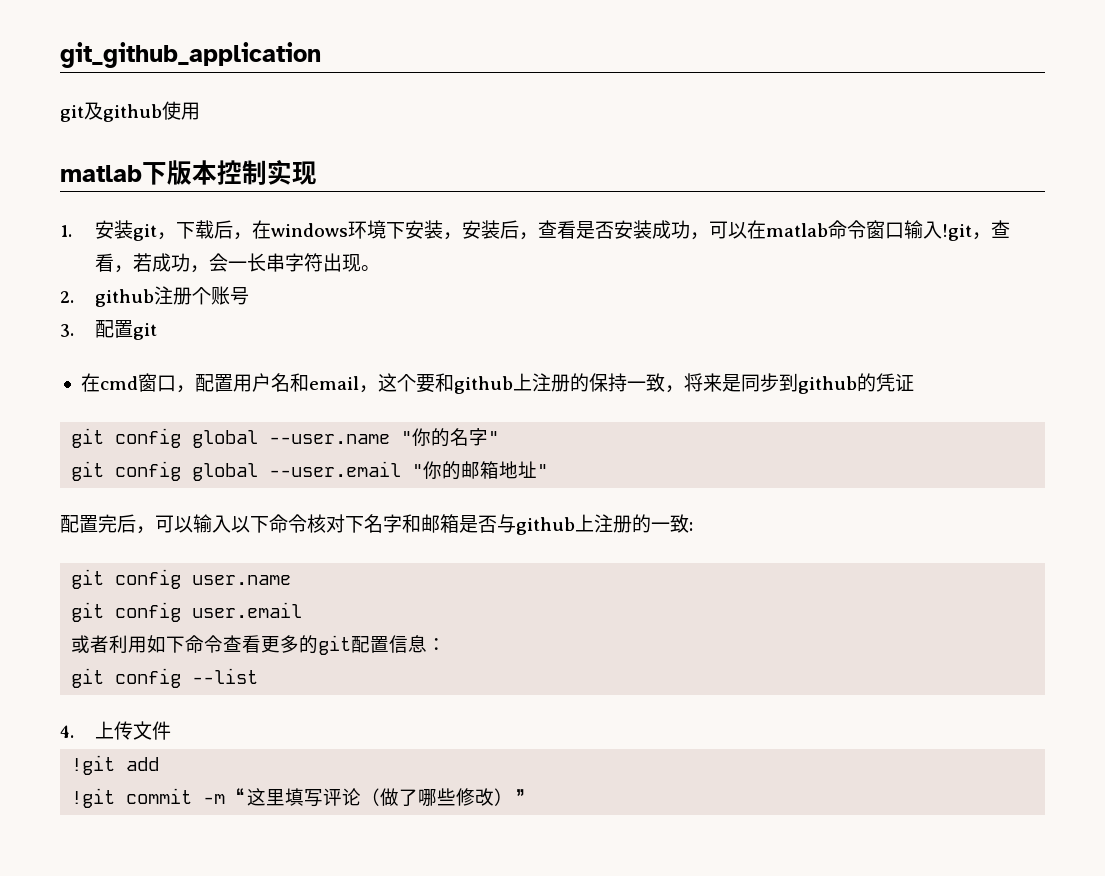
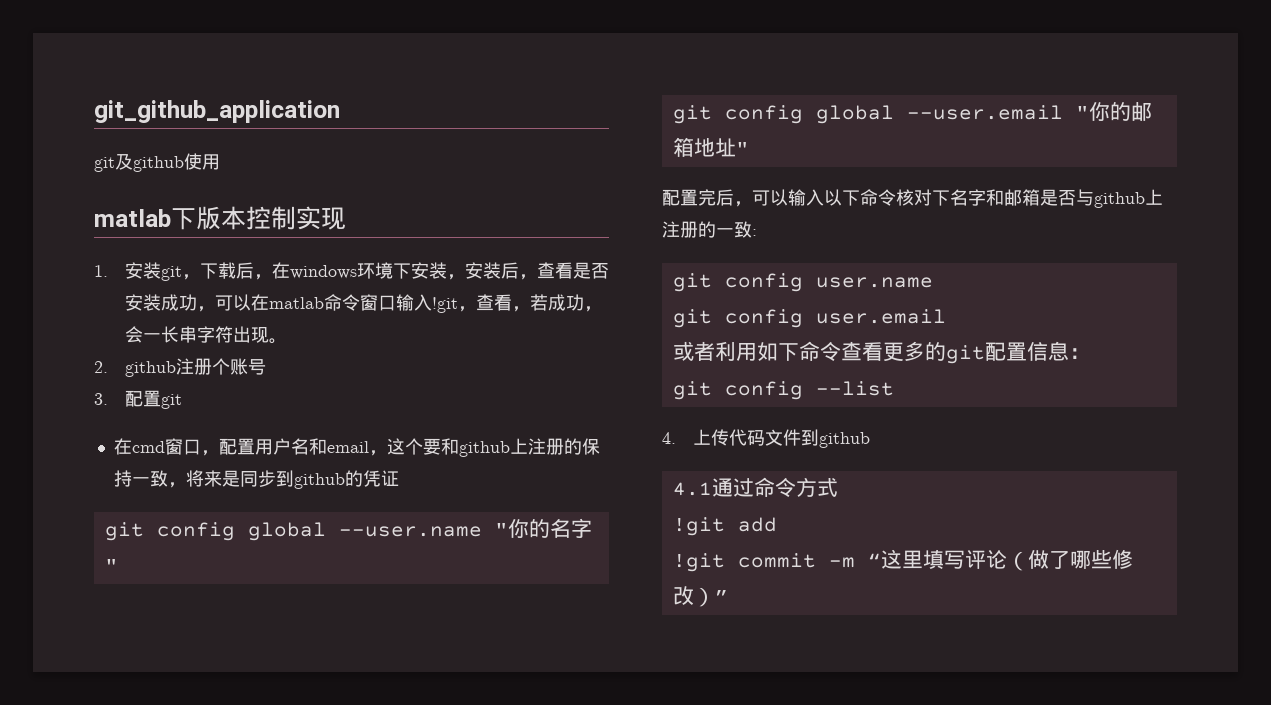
- 4.上传文件
+ 4.上传代码文件到github
+ 4.1通过命令方式

